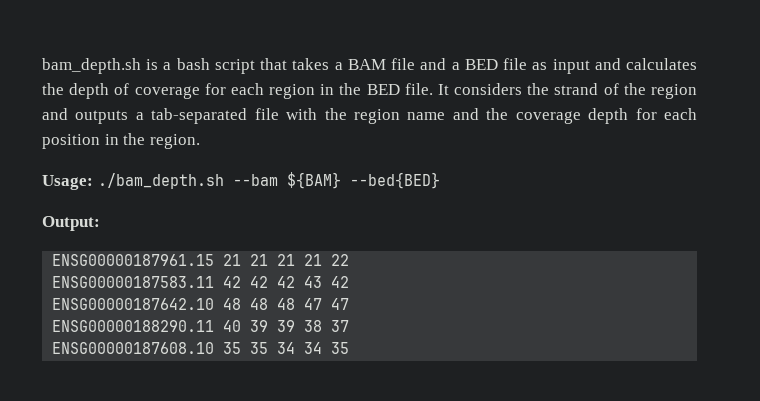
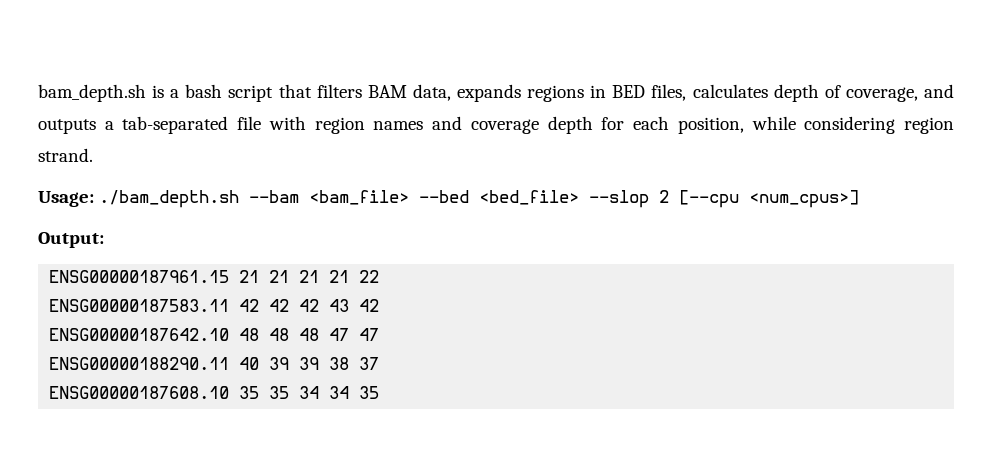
- bam_depth.sh is a bash script that takes a BAM file and a BED file as input and calculates the depth of coverage for each region in the BED file. It considers the strand of the region and outputs a tab-separated file with the region name and the coverage depth for each position in the region.
- Usage: ./bam_depth.sh --bam ${BAM} --bed{BED}
+ bam_depth.sh is a bash script that filters BAM data, expands regions in BED files, calculates depth of coverage, and outputs a tab-separated file with region names and coverage depth for each position, while considering region strand.
+ Usage: ./bam_depth.sh --bam <bam_file> --bed <bed_file> --slop 2 [--cpu <num_cpus>]

